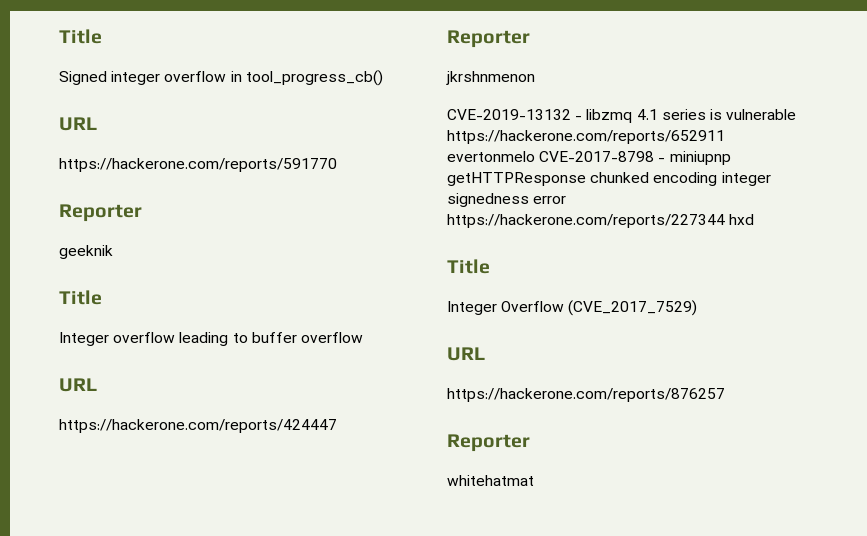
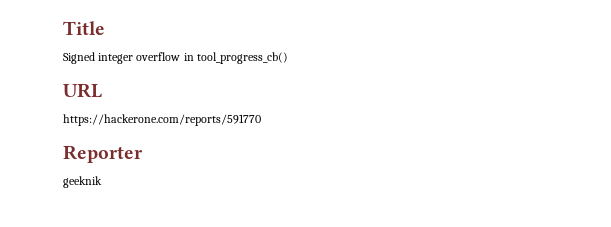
  geeknik
- Title
- Integer overflow leading to buffer overflow
- URL
- https://hackerone.com/reports/424447
- Reporter
- jkrshnmenon
- CVE-2019-13132 - libzmq 4.1 series is vulnerable https://hackerone.com/reports/652911 evertonmelo CVE-2017-8798 - miniupnp getHTTPResponse chunked encoding integer signedness error https://hackerone.com/reports/227344 hxd
- Title
- Integer Overflow (CVE_2017_7529)
- URL
- https://hackerone.com/reports/876257
- Reporter
- whitehatmat

